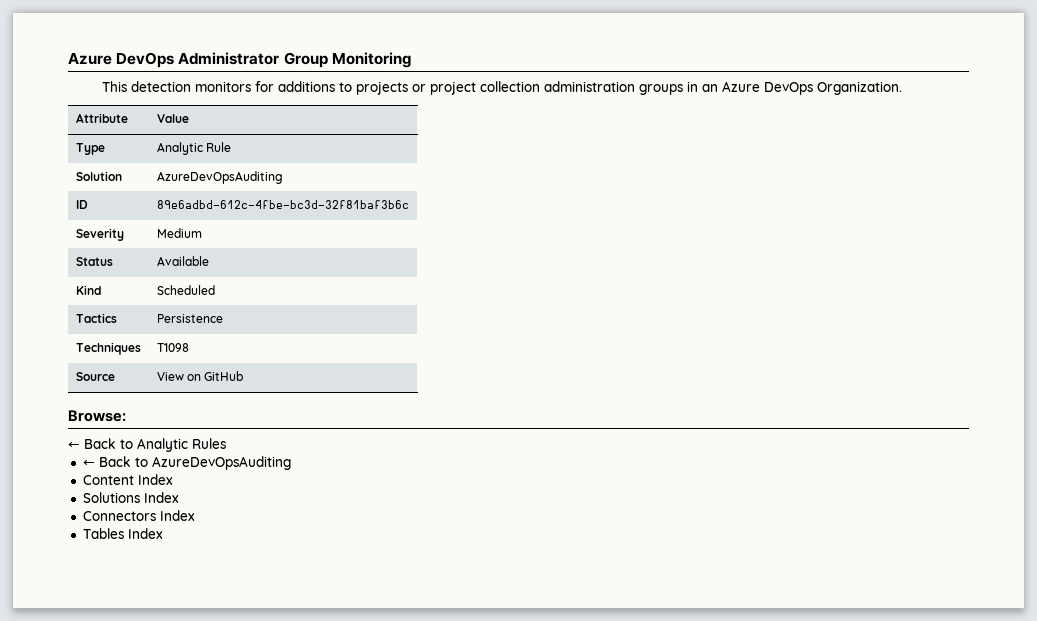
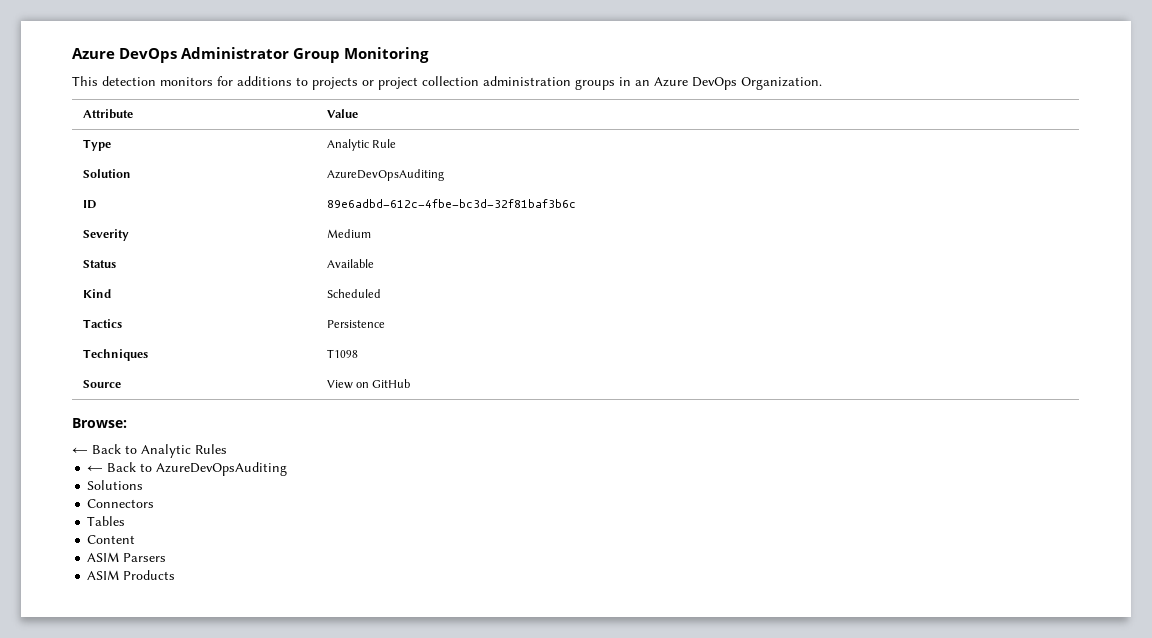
- Content Index
- Solutions Index
+ Solutions
- Connectors Index
+ Connectors
- Tables Index
+ Tables
+ Content
+ ASIM Parsers
+ ASIM Products

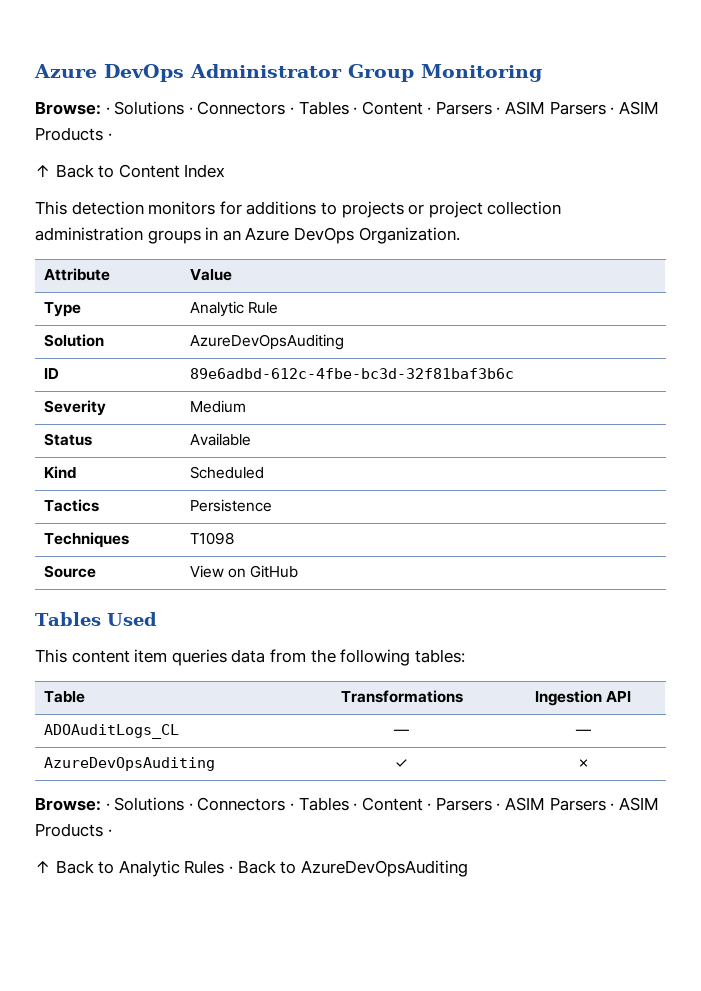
  Azure DevOps Administrator Group Monitoring
+ Browse: · Solutions · Connectors · Tables · Content · Parsers · ASIM Parsers · ASIM Products ·
+ ↑ Back to Content Index
- Browse:
- ← Back to Analytic Rules
- ← Back to AzureDevOpsAuditing
+ Tables Used
+ This content item queries data from the following tables:
+ Table | Transformations | Ingestion API
+ ADOAuditLogs_CL | — | —
+ AzureDevOpsAuditing | ✓ | ✗
+ Browse: · Solutions · Connectors · Tables · Content · Parsers · ASIM Parsers · ASIM Products ·
+ ↑ Back to Analytic Rules · Back to AzureDevOpsAuditing
- Solutions
- Connectors
- Tables
- Content
- ASIM Parsers
- ASIM Products

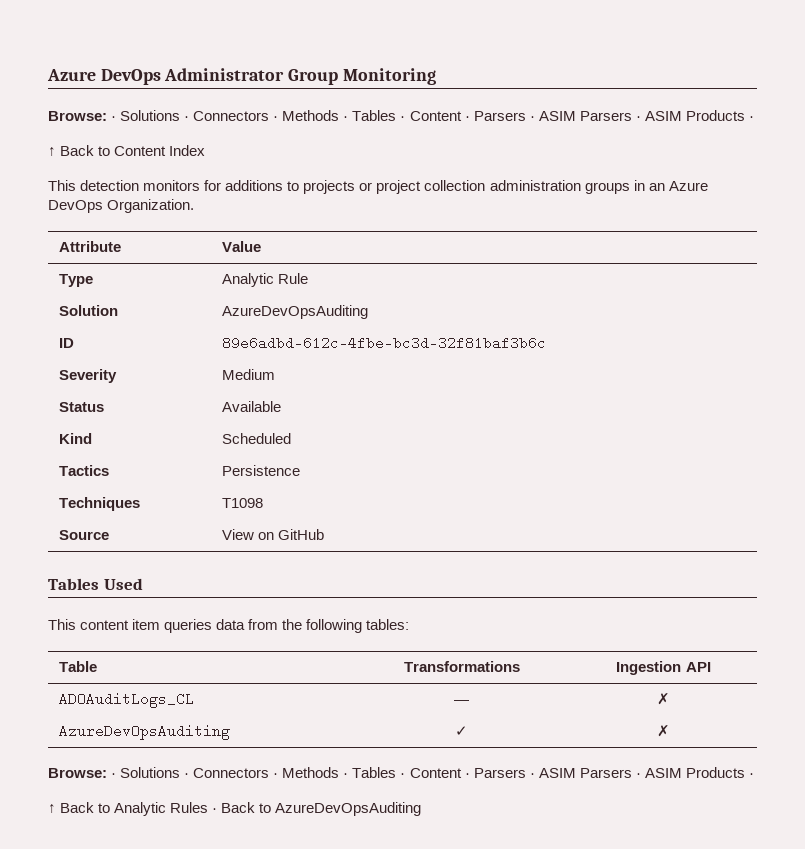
  Azure DevOps Administrator Group Monitoring
- Browse: · Solutions · Connectors · Tables · Content · Parsers · ASIM Parsers · ASIM Products ·
+ Browse: · Solutions · Connectors · Methods · Tables · Content · Parsers · ASIM Parsers · ASIM Products ·
- ADOAuditLogs_CL | — | —
+ ADOAuditLogs_CL | — | ✗
  AzureDevOpsAuditing | ✓ | ✗
- Browse: · Solutions · Connectors · Tables · Content · Parsers · ASIM Parsers · ASIM Products ·
+ Browse: · Solutions · Connectors · Methods · Tables · Content · Parsers · ASIM Parsers · ASIM Products ·

